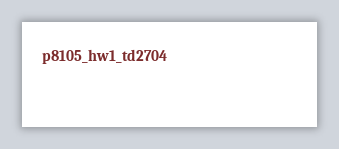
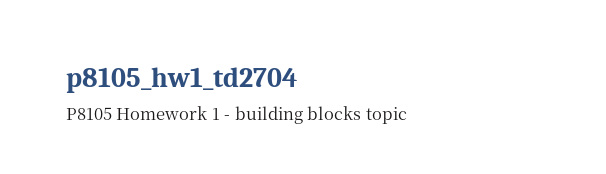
+ P8105 Homework 1 - building blocks topic

